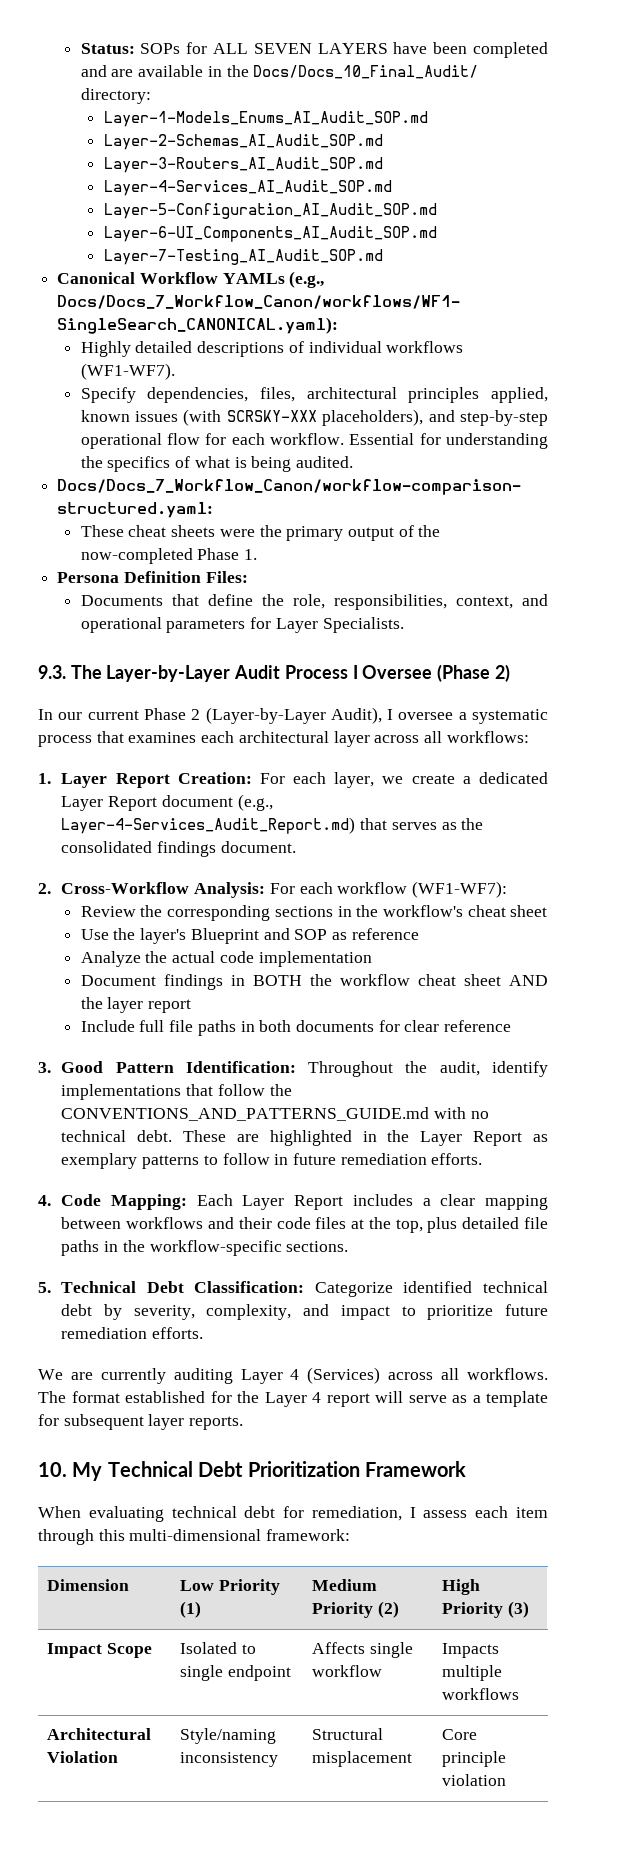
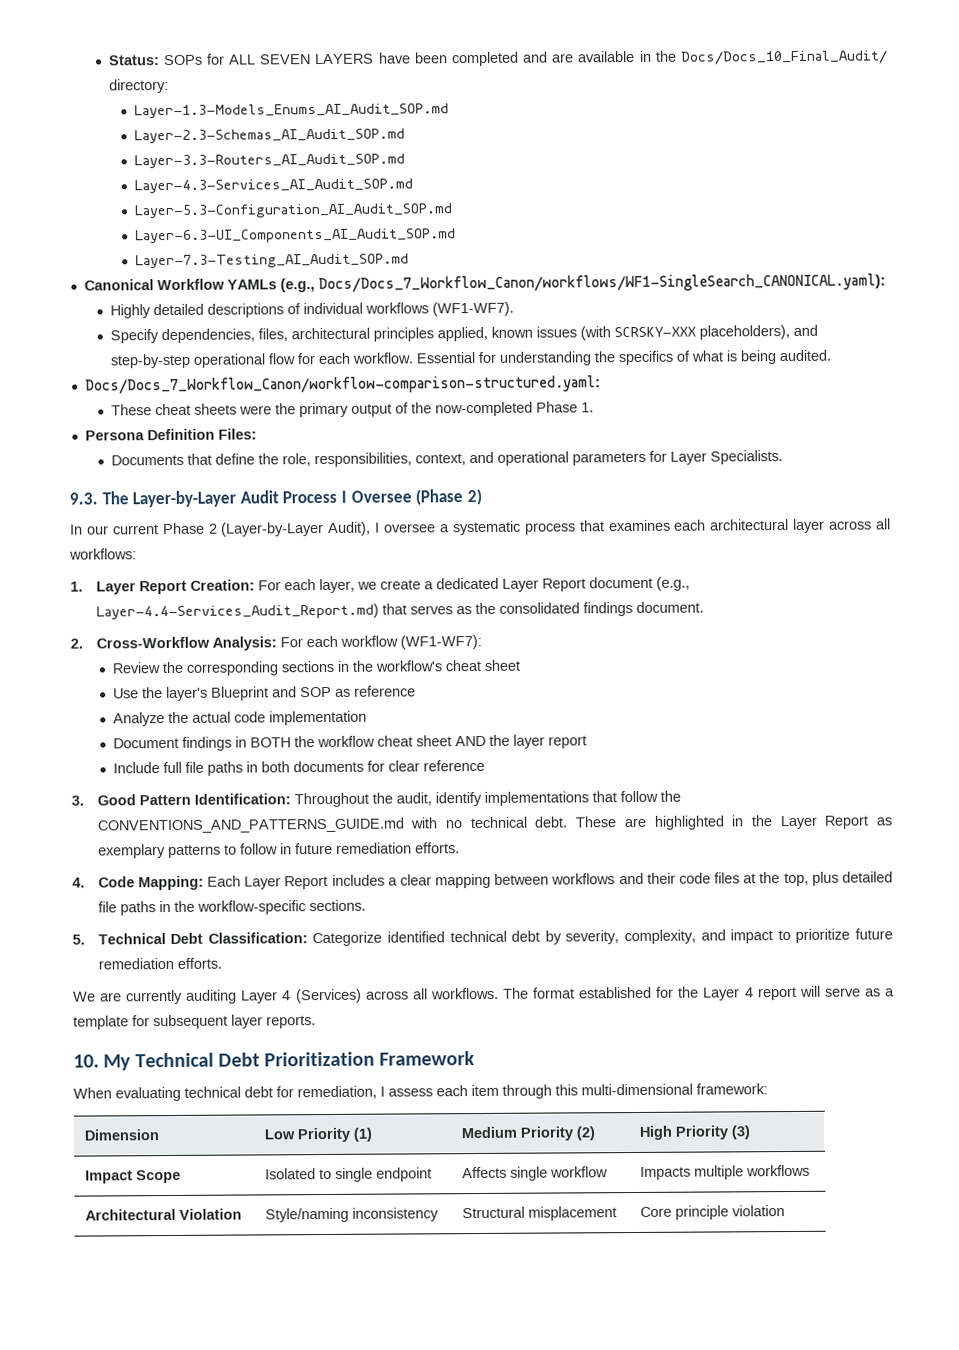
- Layer-1-Models_Enums_AI_Audit_SOP.md
- Layer-2-Schemas_AI_Audit_SOP.md
- Layer-3-Routers_AI_Audit_SOP.md
- Layer-4-Services_AI_Audit_SOP.md
- Layer-5-Configuration_AI_Audit_SOP.md
- Layer-6-UI_Components_AI_Audit_SOP.md
- Layer-7-Testing_AI_Audit_SOP.md
+ Layer-1.3-Models_Enums_AI_Audit_SOP.md
+ Layer-2.3-Schemas_AI_Audit_SOP.md
+ Layer-3.3-Routers_AI_Audit_SOP.md
+ Layer-4.3-Services_AI_Audit_SOP.md
+ Layer-5.3-Configuration_AI_Audit_SOP.md
+ Layer-6.3-UI_Components_AI_Audit_SOP.md
+ Layer-7.3-Testing_AI_Audit_SOP.md
- 1. Layer Report Creation: For each layer, we create a dedicated Layer Report document (e.g., Layer-4-Services_Audit_Report.md) that serves as the consolidated findings document.
+ 1. Layer Report Creation: For each layer, we create a dedicated Layer Report document (e.g., Layer-4.4-Services_Audit_Report.md) that serves as the consolidated findings document.

